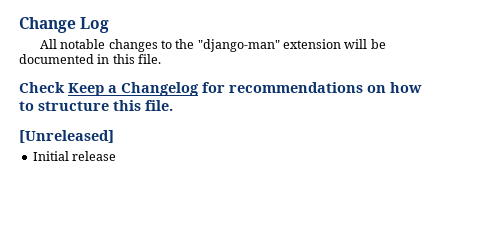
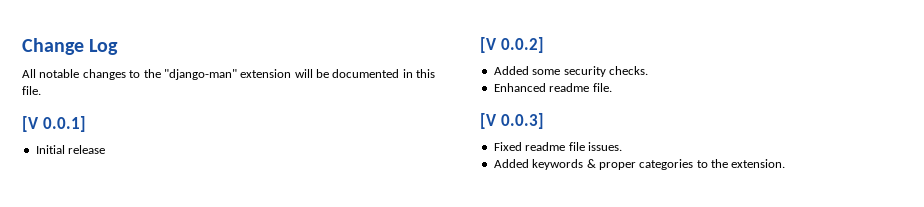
- Check Keep a Changelog for recommendations on how to structure this file.
- [Unreleased]
+ [V 0.0.1]
  Initial release
+ [V 0.0.2]
+ Added some security checks.
+ Enhanced readme file.
+ [V 0.0.3]
+ Fixed readme file issues.
+ Added keywords & proper categories to the extension.

